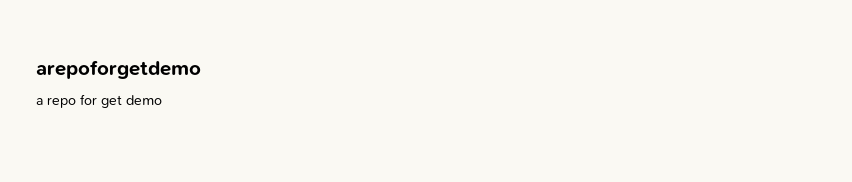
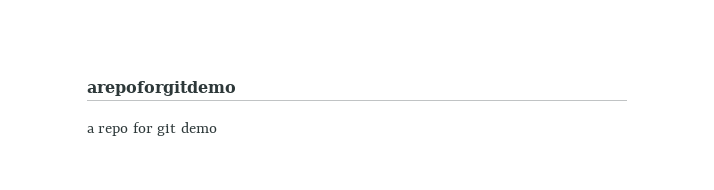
- arepoforgetdemo
+ arepoforgitdemo
- a repo for get demo
+ a repo for git demo

